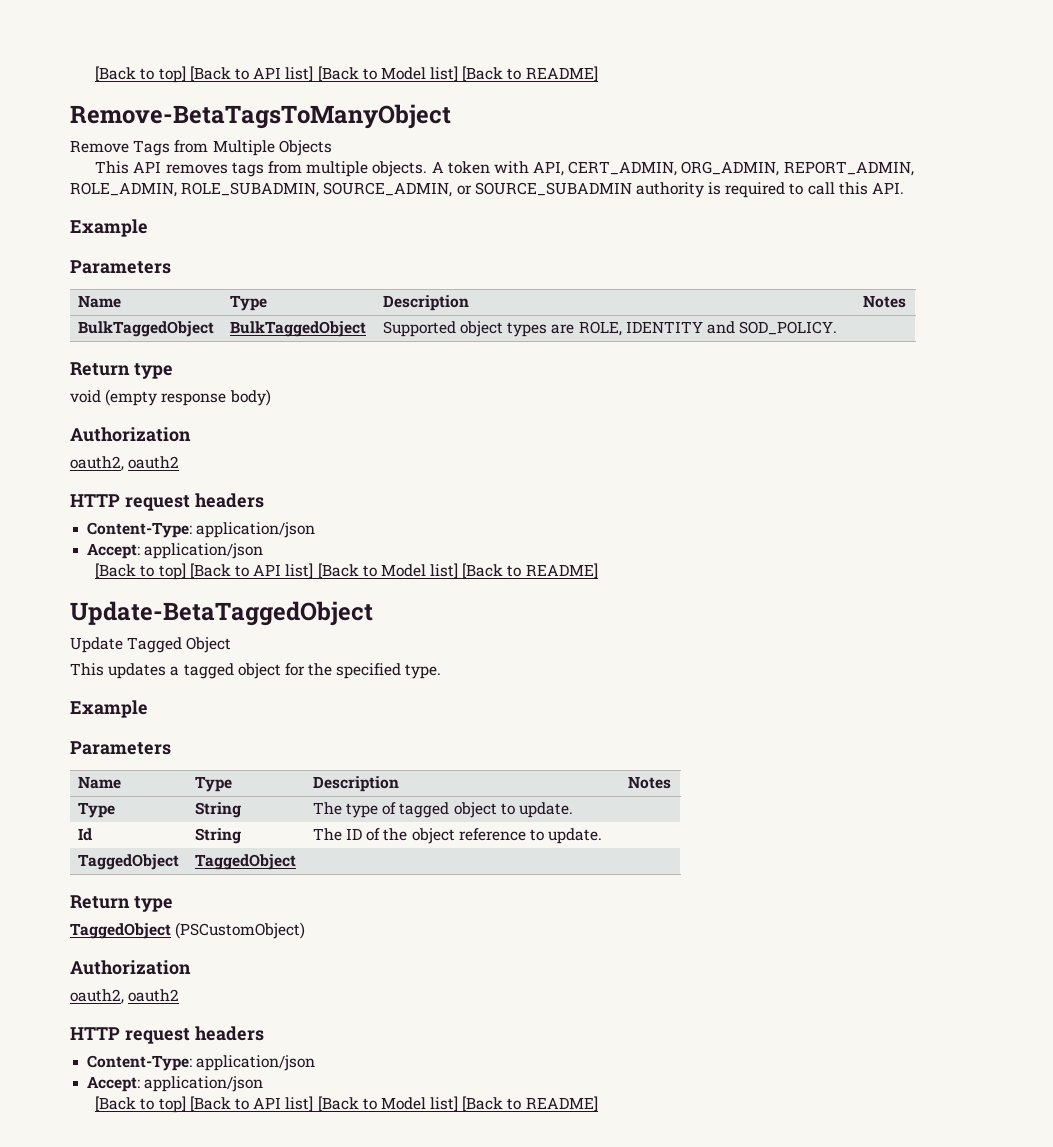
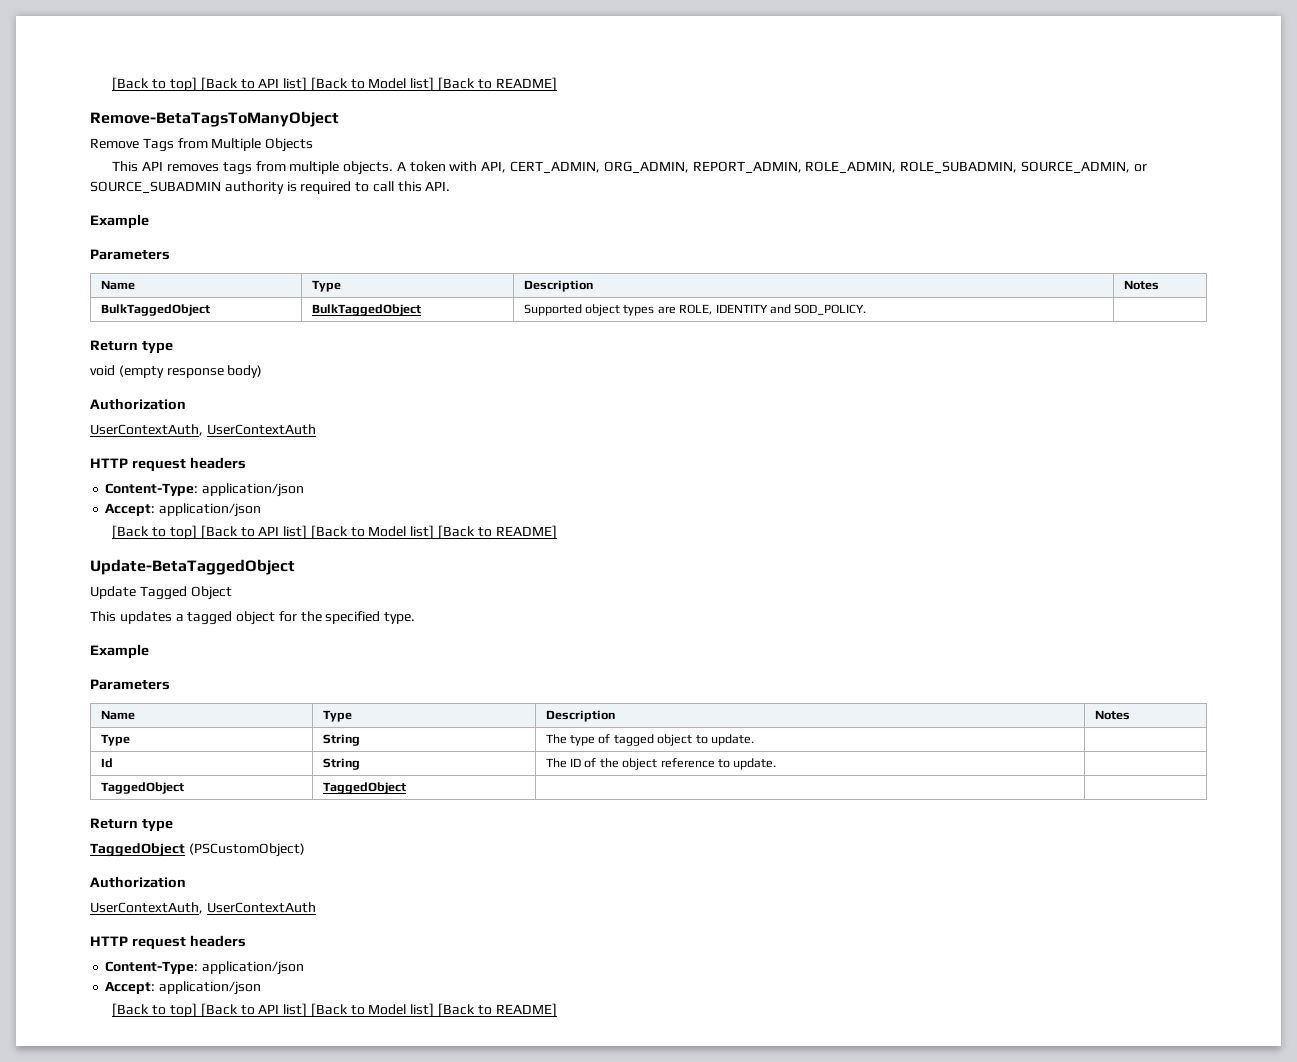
  void (empty response body)
  Authorization
- oauth2, oauth2
+ UserContextAuth, UserContextAuth
  TaggedObject (PSCustomObject)
  Authorization
- oauth2, oauth2
+ UserContextAuth, UserContextAuth

